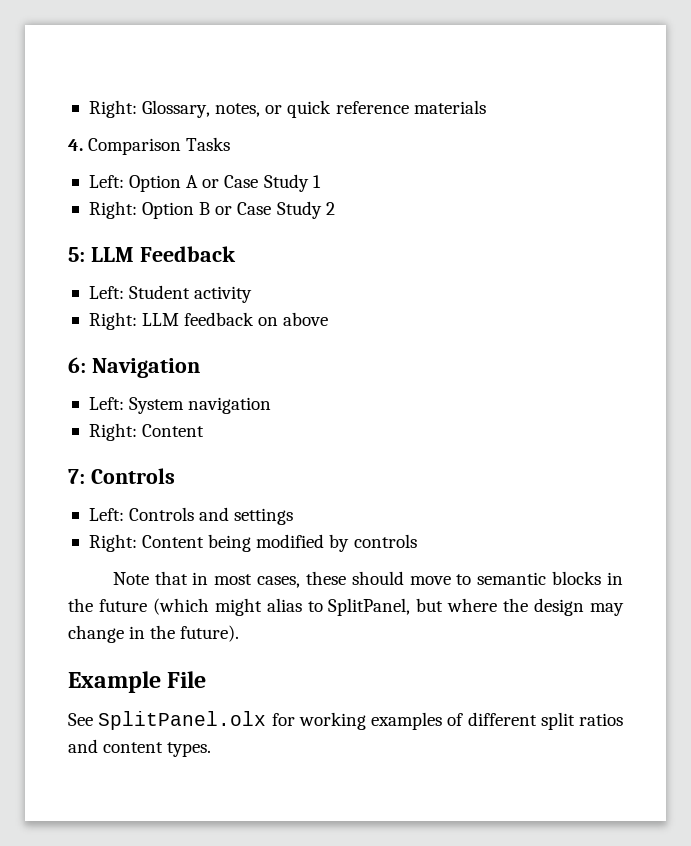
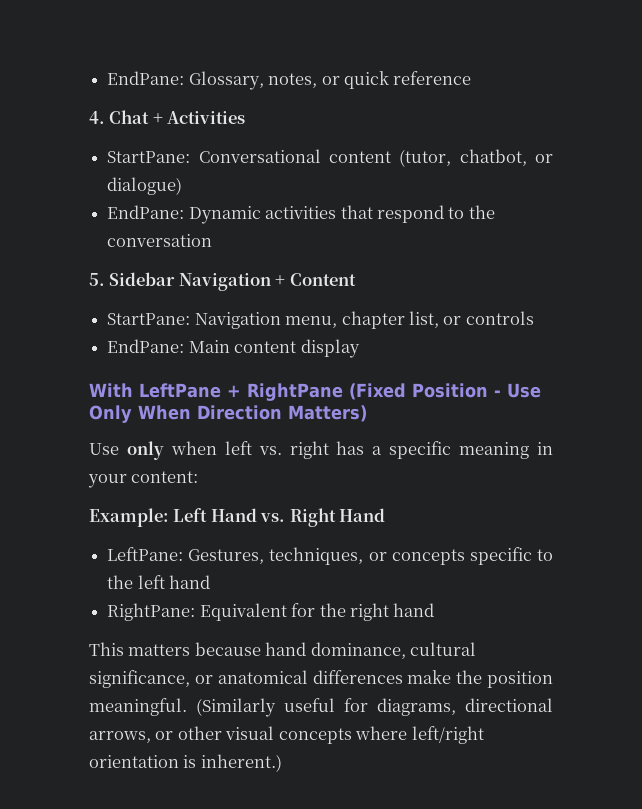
- Right: Glossary, notes, or quick reference materials
+ EndPane: Glossary, notes, or quick reference
- 4. Comparison Tasks
- Left: Option A or Case Study 1
- Right: Option B or Case Study 2
- 5: LLM Feedback
- Left: Student activity
- Right: LLM feedback on above
- 6: Navigation
- Left: System navigation
- Right: Content
- 7: Controls
- Left: Controls and settings
- Right: Content being modified by controls
- Note that in most cases, these should move to semantic blocks in the future (which might alias to SplitPanel, but where the design may change in the future).
- Example File
- See SplitPanel.olx for working examples of different split ratios and content types.
+ 4. Chat + Activities
+ StartPane: Conversational content (tutor, chatbot, or dialogue)
+ EndPane: Dynamic activities that respond to the conversation
+ 5. Sidebar Navigation + Content
+ StartPane: Navigation menu, chapter list, or controls
+ EndPane: Main content display
+ With LeftPane + RightPane (Fixed Position - Use Only When Direction Matters)
+ Use only when left vs. right has a specific meaning in your content:
+ Example: Left Hand vs. Right Hand
+ LeftPane: Gestures, techniques, or concepts specific to the left hand
+ RightPane: Equivalent for the right hand
+ This matters because hand dominance, cultural significance, or anatomical differences make the position meaningful. (Similarly useful for diagrams, directional arrows, or other visual concepts where left/right orientation is inherent.)

